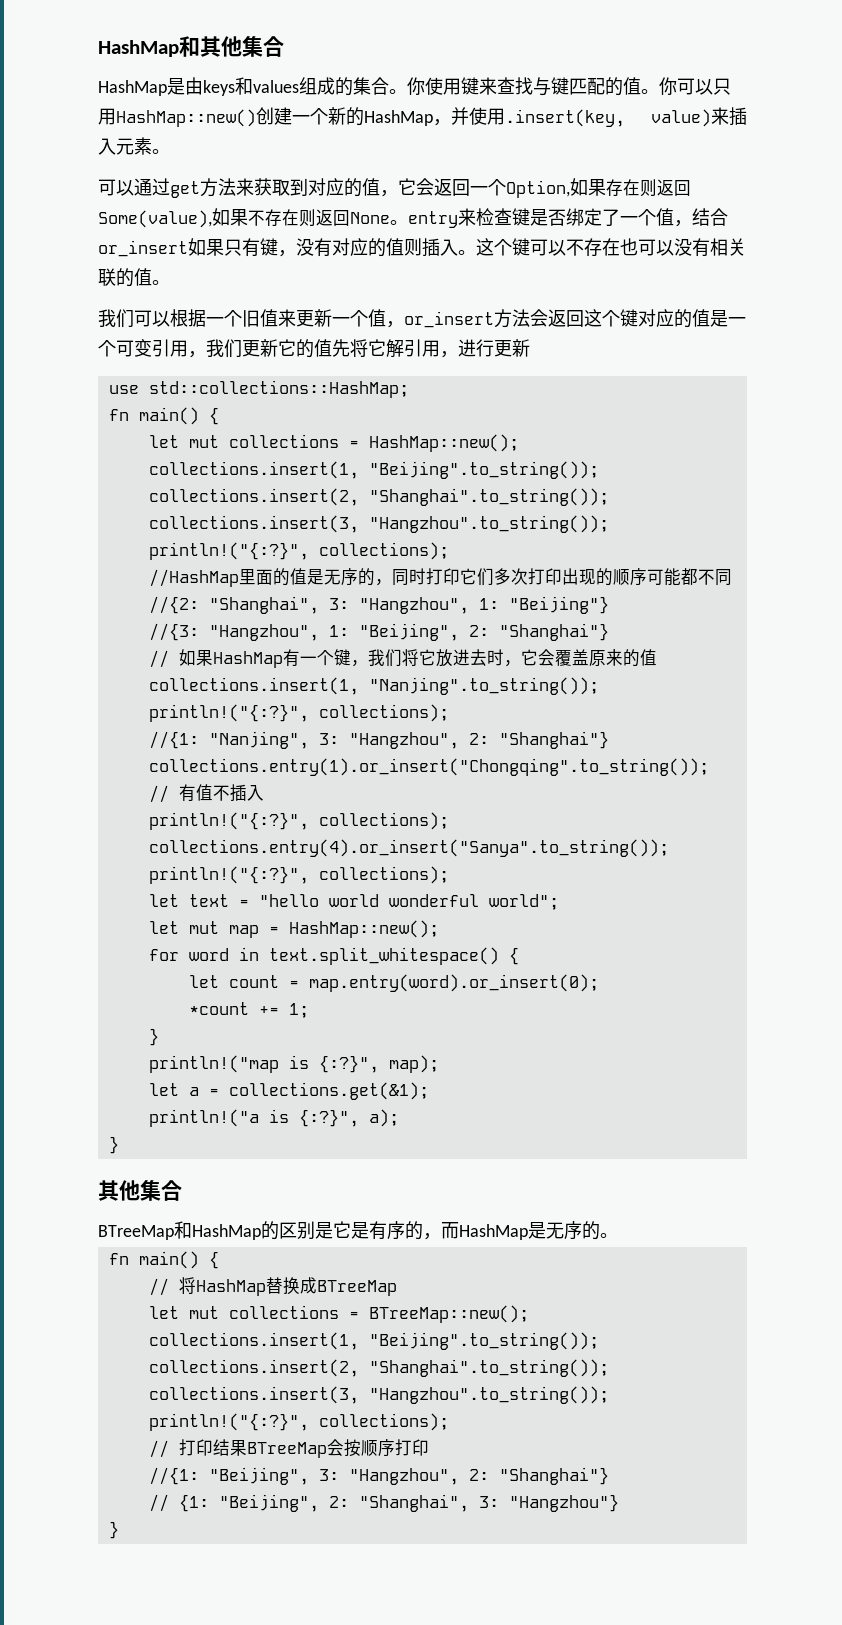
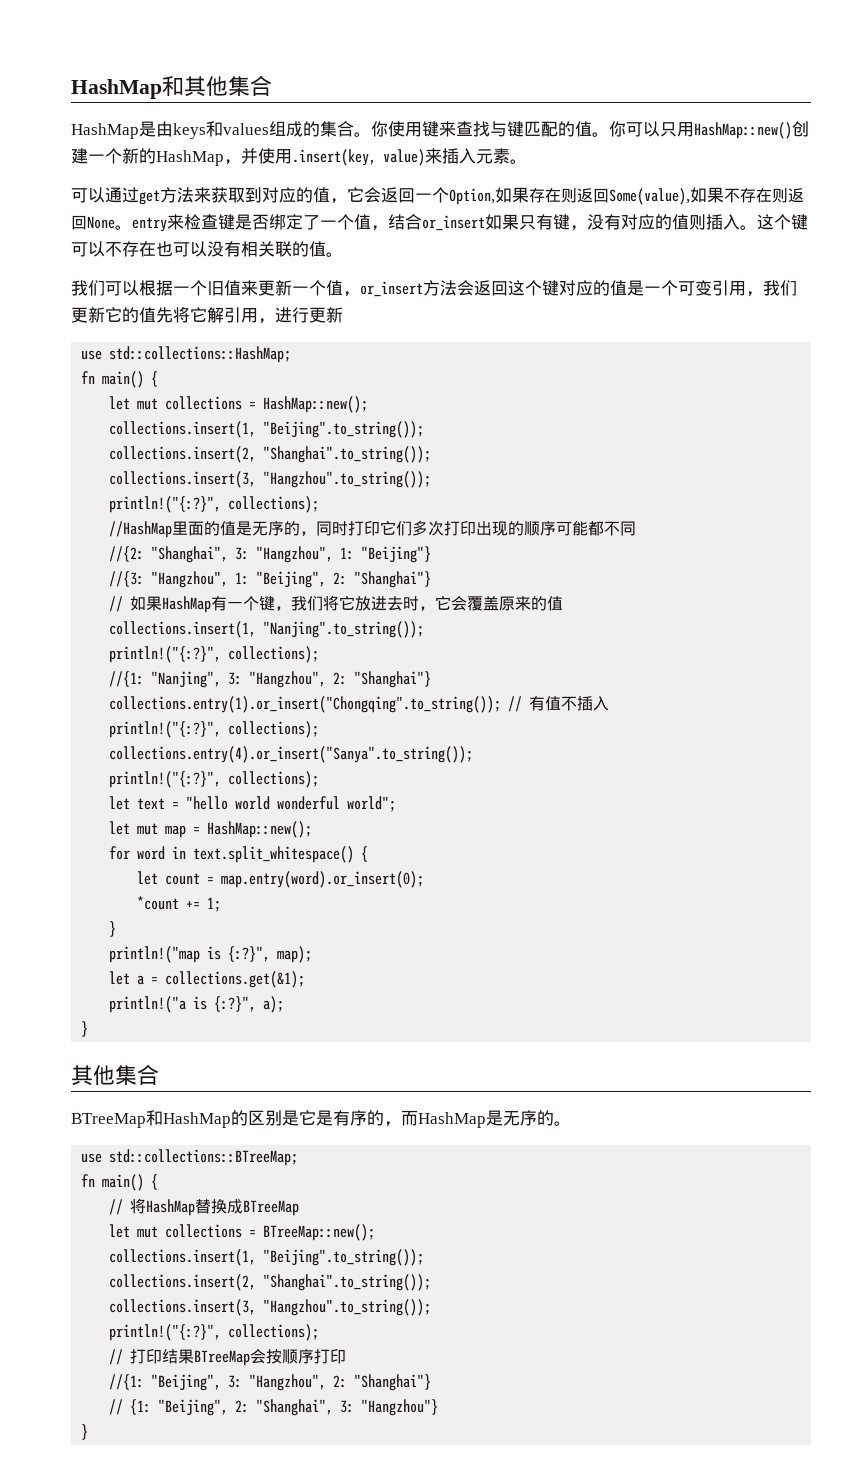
+ use std::collections::BTreeMap;

